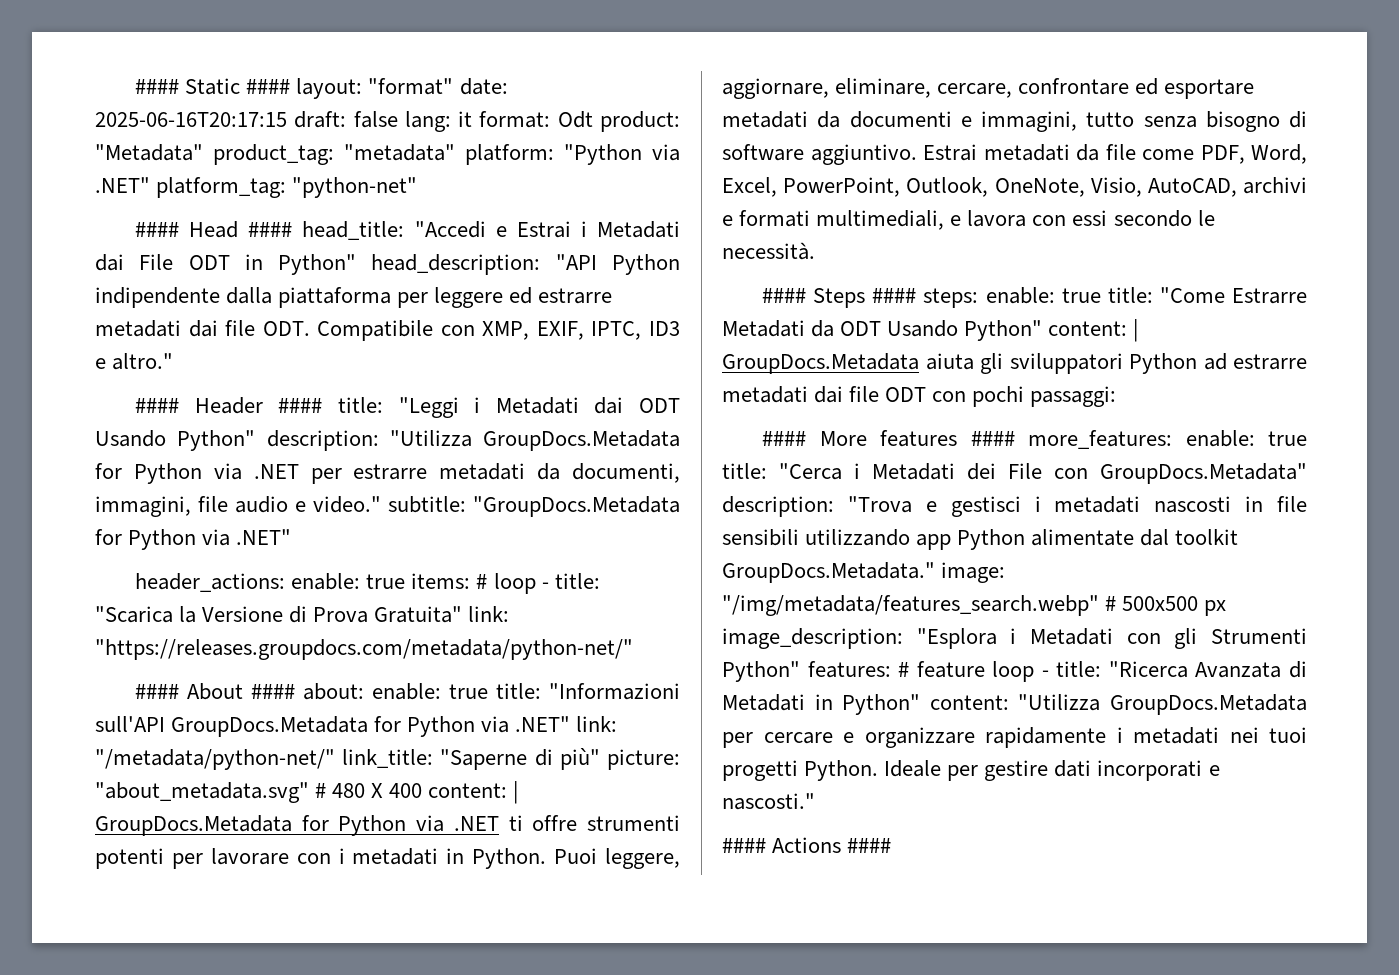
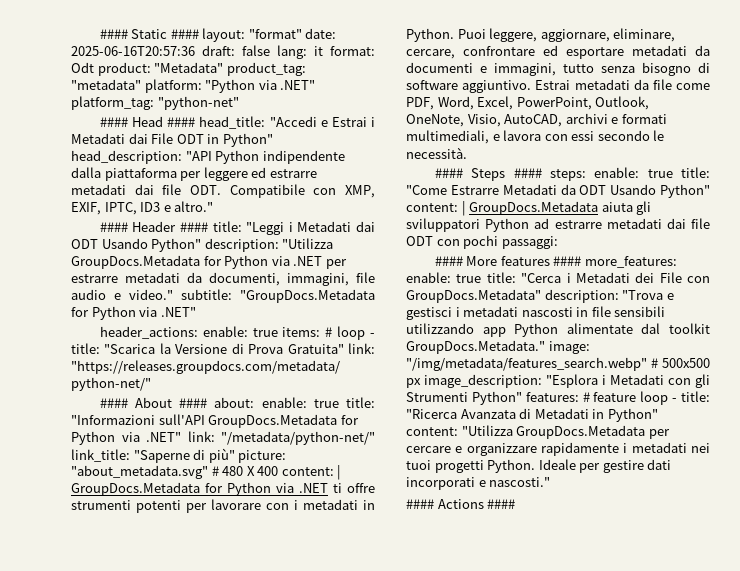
- #### Static #### layout: "format" date: 2025-06-16T20:17:15 draft: false lang: it format: Odt product: "Metadata" product_tag: "metadata" platform: "Python via .NET" platform_tag: "python-net"
+ #### Static #### layout: "format" date: 2025-06-16T20:57:36 draft: false lang: it format: Odt product: "Metadata" product_tag: "metadata" platform: "Python via .NET" platform_tag: "python-net"

